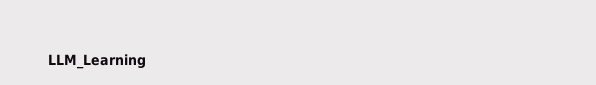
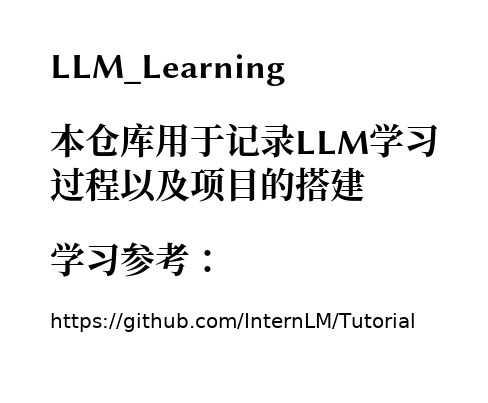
+ 本仓库用于记录LLM学习过程以及项目的搭建
+ 学习参考：
+ https://github.com/InternLM/Tutorial

